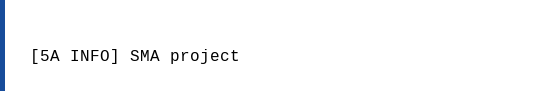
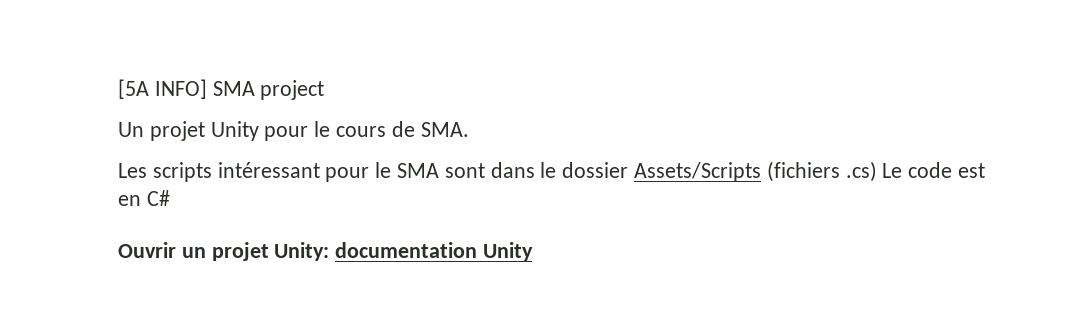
+ Un projet Unity pour le cours de SMA.
+ Les scripts intéressant pour le SMA sont dans le dossier Assets/Scripts (fichiers .cs) Le code est en C#
+ Ouvrir un projet Unity: documentation Unity

